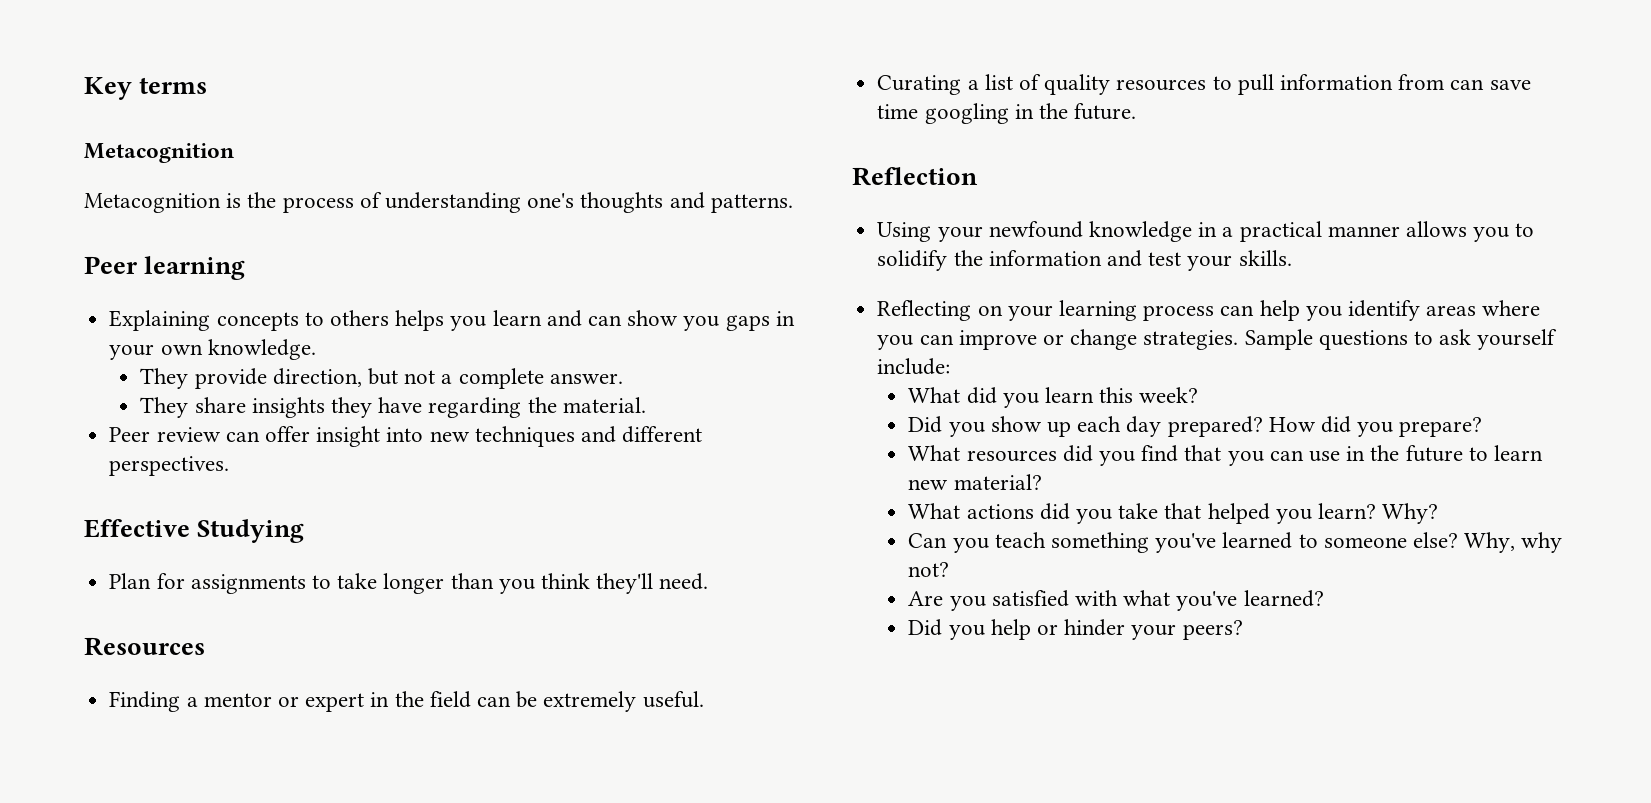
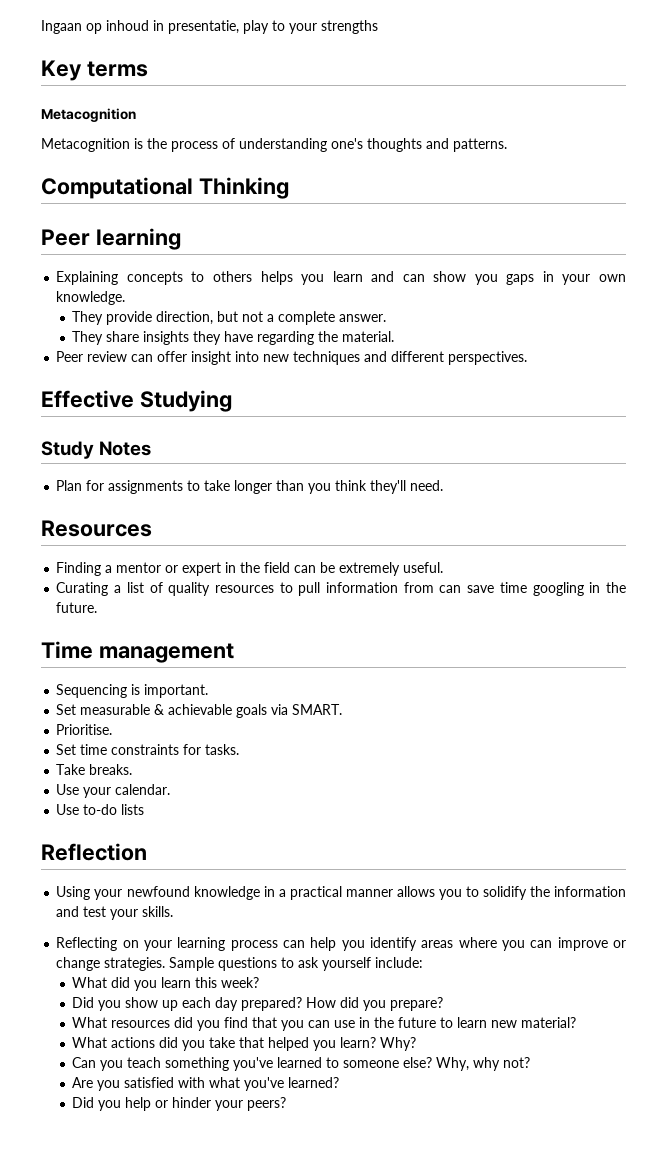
+ Ingaan op inhoud in presentatie, play to your strengths
+ Computational Thinking
+ Study Notes
+ Time management
+ Sequencing is important.
+ Set measurable & achievable goals via SMART.
+ Prioritise.
+ Set time constraints for tasks.
+ Take breaks.
+ Use your calendar.
+ Use to-do lists

